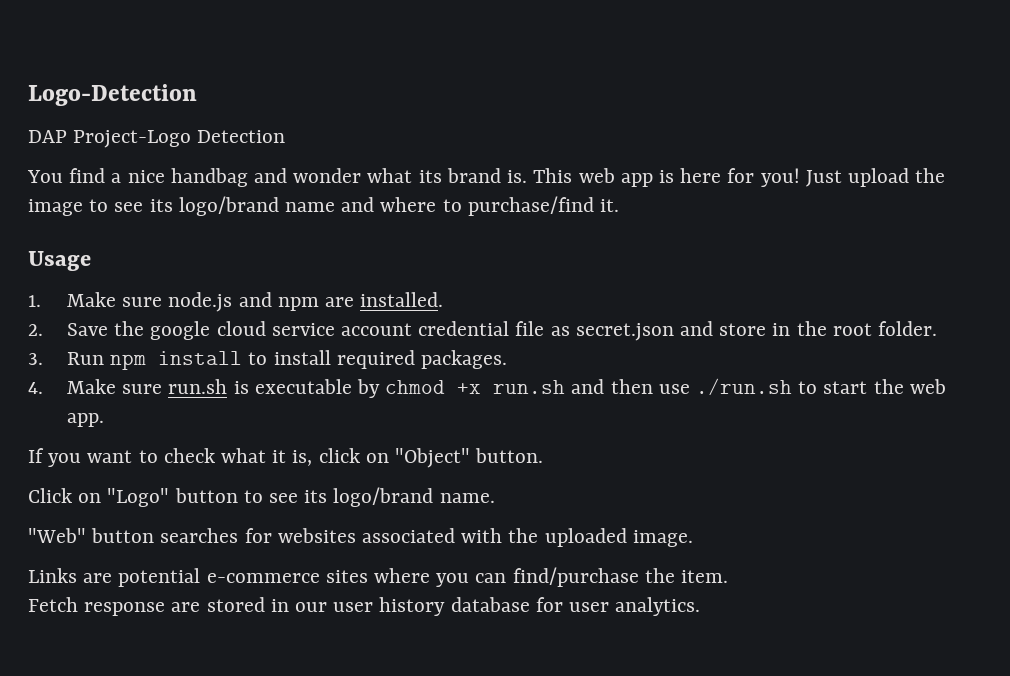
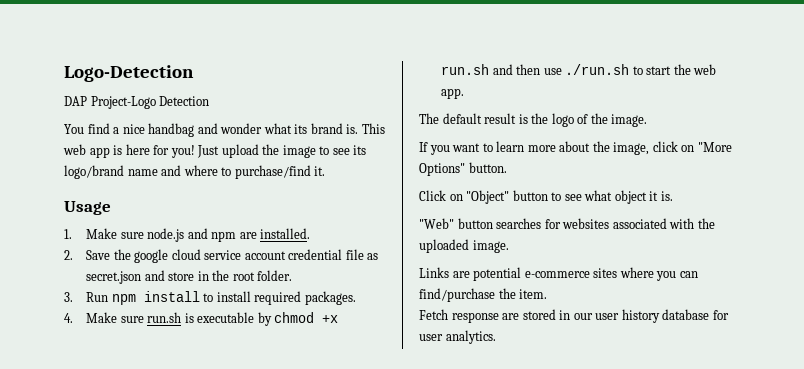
- If you want to check what it is, click on "Object" button.
+ The default result is the logo of the image.
+ If you want to learn more about the image, click on "More Options" button.
- Click on "Logo" button to see its logo/brand name.
+ Click on "Object" button to see what object it is.

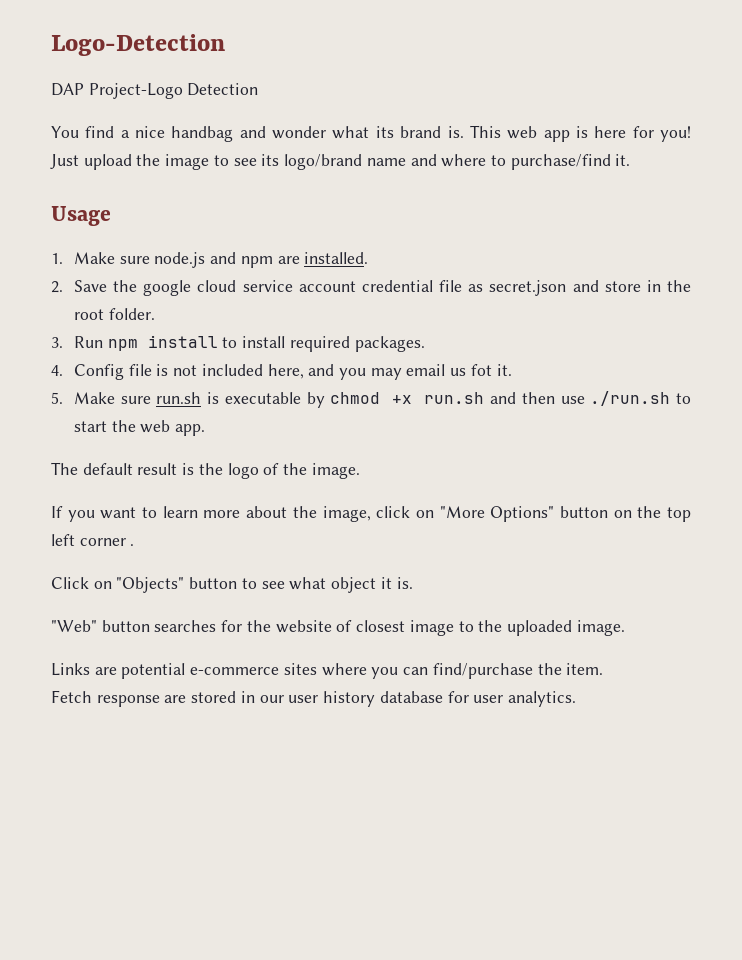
- 4. Make sure run.sh is executable by chmod +x run.sh and then use ./run.sh to start the web app.
+ 4. Config file is not included here, and you may email us fot it.
+ 5. Make sure run.sh is executable by chmod +x run.sh and then use ./run.sh to start the web app.
- If you want to learn more about the image, click on "More Options" button.
+ If you want to learn more about the image, click on "More Options" button on the top left corner .
- Click on "Object" button to see what object it is.
+ Click on "Objects" button to see what object it is.
- "Web" button searches for websites associated with the uploaded image.
+ "Web" button searches for the website of closest image to the uploaded image.

